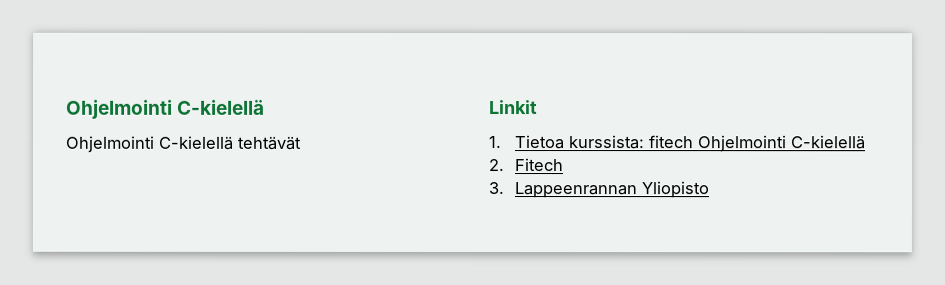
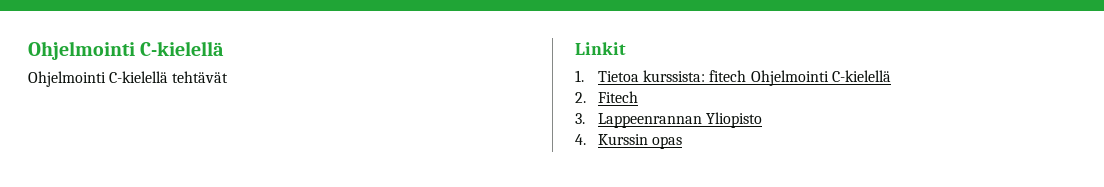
+ 4. Kurssin opas

